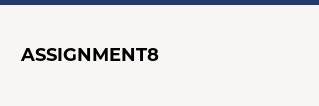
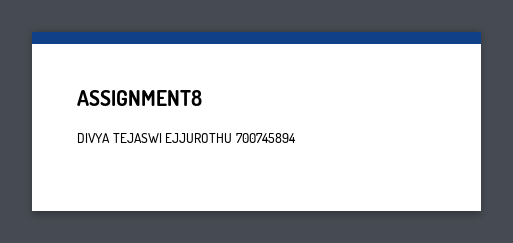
+ DIVYA TEJASWI EJJUROTHU 700745894

